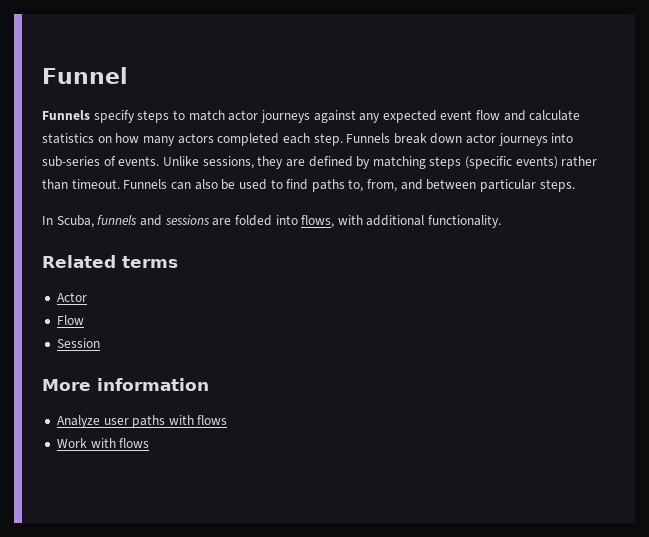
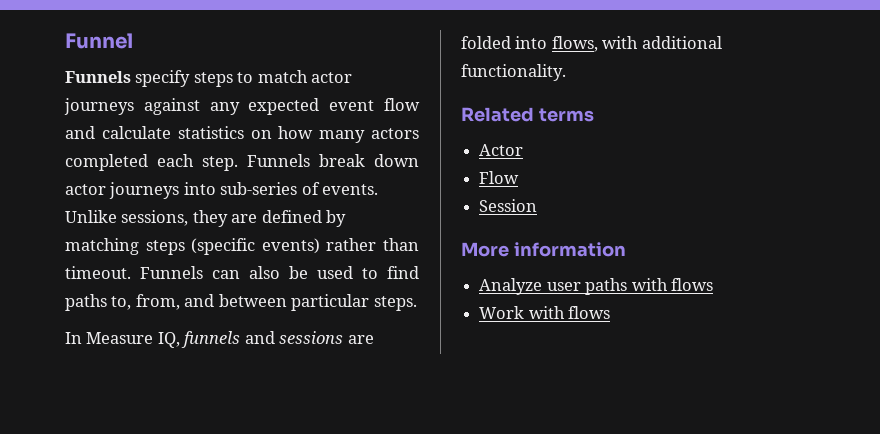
- In Scuba, funnels and sessions are folded into flows, with additional functionality.
+ In Measure IQ, funnels and sessions are folded into flows, with additional functionality.

